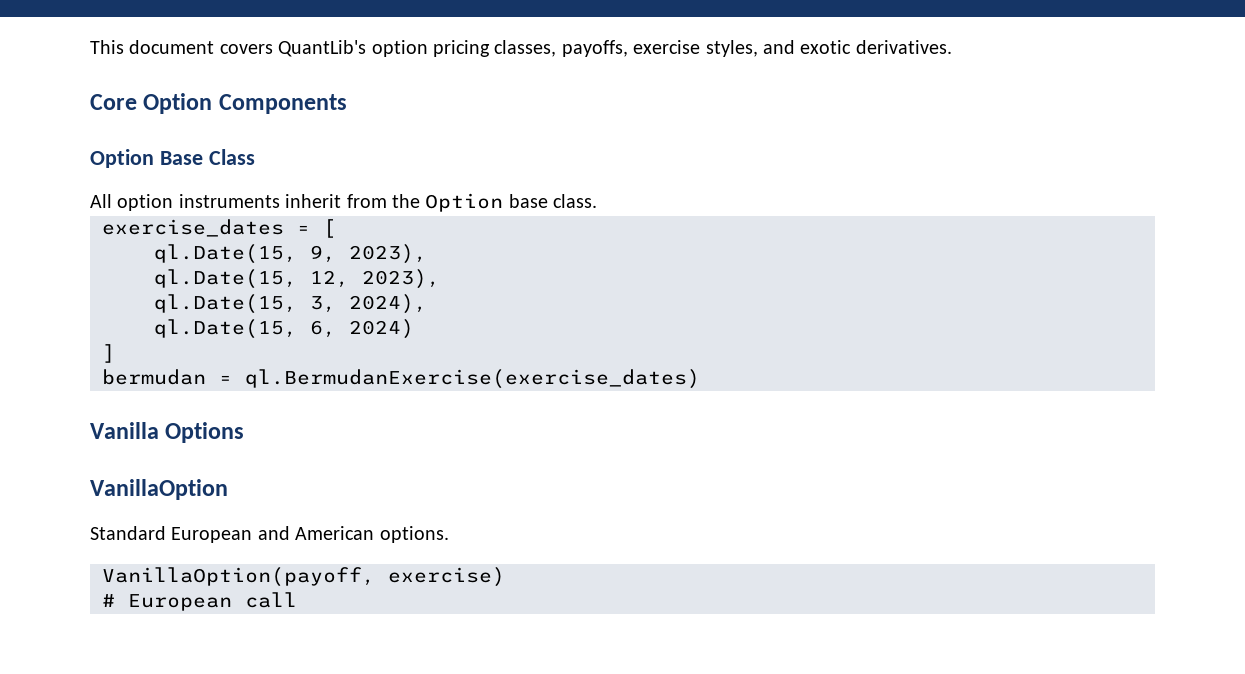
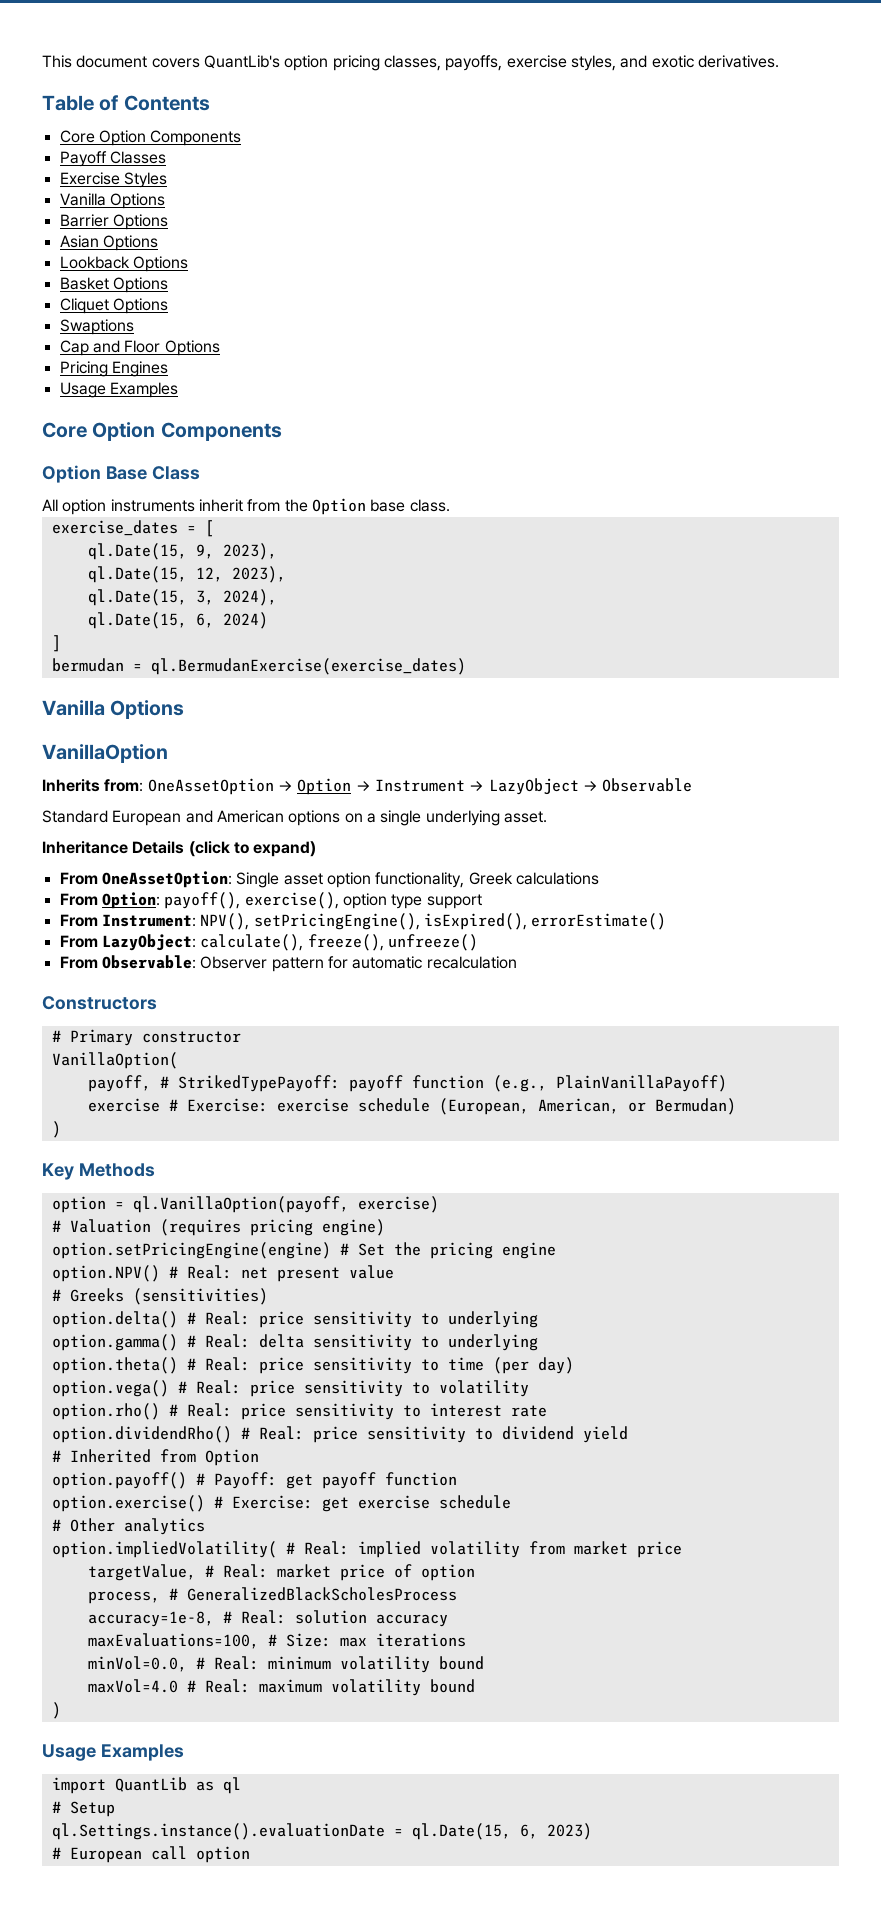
+ Table of Contents
+ Core Option Components
+ Payoff Classes
+ Exercise Styles
+ Vanilla Options
+ Barrier Options
+ Asian Options
+ Lookback Options
+ Basket Options
+ Cliquet Options
+ Swaptions
+ Cap and Floor Options
+ Pricing Engines
+ Usage Examples
- Standard European and American options.
- VanillaOption(payoff, exercise)
+ Inherits from: OneAssetOption → Option → Instrument → LazyObject → Observable
+ Standard European and American options on a single underlying asset.
+ Inheritance Details (click to expand)
+ From OneAssetOption: Single asset option functionality, Greek calculations
+ From Option: payoff(), exercise(), option type support
+ From Instrument: NPV(), setPricingEngine(), isExpired(), errorEstimate()
+ From LazyObject: calculate(), freeze(), unfreeze()
+ From Observable: Observer pattern for automatic recalculation
+ Constructors
+ # Primary constructor
+ VanillaOption(
+ payoff, # StrikedTypePayoff: payoff function (e.g., PlainVanillaPayoff)
+ exercise # Exercise: exercise schedule (European, American, or Bermudan)
+ )
+ Key Methods
+ option = ql.VanillaOption(payoff, exercise)
+ # Valuation (requires pricing engine)
+ option.setPricingEngine(engine) # Set the pricing engine
+ option.NPV() # Real: net present value
+ # Greeks (sensitivities)
+ option.delta() # Real: price sensitivity to underlying
+ option.gamma() # Real: delta sensitivity to underlying
+ option.theta() # Real: price sensitivity to time (per day)
+ option.vega() # Real: price sensitivity to volatility
+ option.rho() # Real: price sensitivity to interest rate
+ option.dividendRho() # Real: price sensitivity to dividend yield
+ # Inherited from Option
+ option.payoff() # Payoff: get payoff function
+ option.exercise() # Exercise: get exercise schedule
+ # Other analytics
+ option.impliedVolatility( # Real: implied volatility from market price
+ targetValue, # Real: market price of option
+ process, # GeneralizedBlackScholesProcess
+ accuracy=1e-8, # Real: solution accuracy
+ maxEvaluations=100, # Size: max iterations
+ minVol=0.0, # Real: minimum volatility bound
+ maxVol=4.0 # Real: maximum volatility bound
+ )
+ Usage Examples
+ import QuantLib as ql
+ # Setup
+ ql.Settings.instance().evaluationDate = ql.Date(15, 6, 2023)
- # European call
+ # European call option

